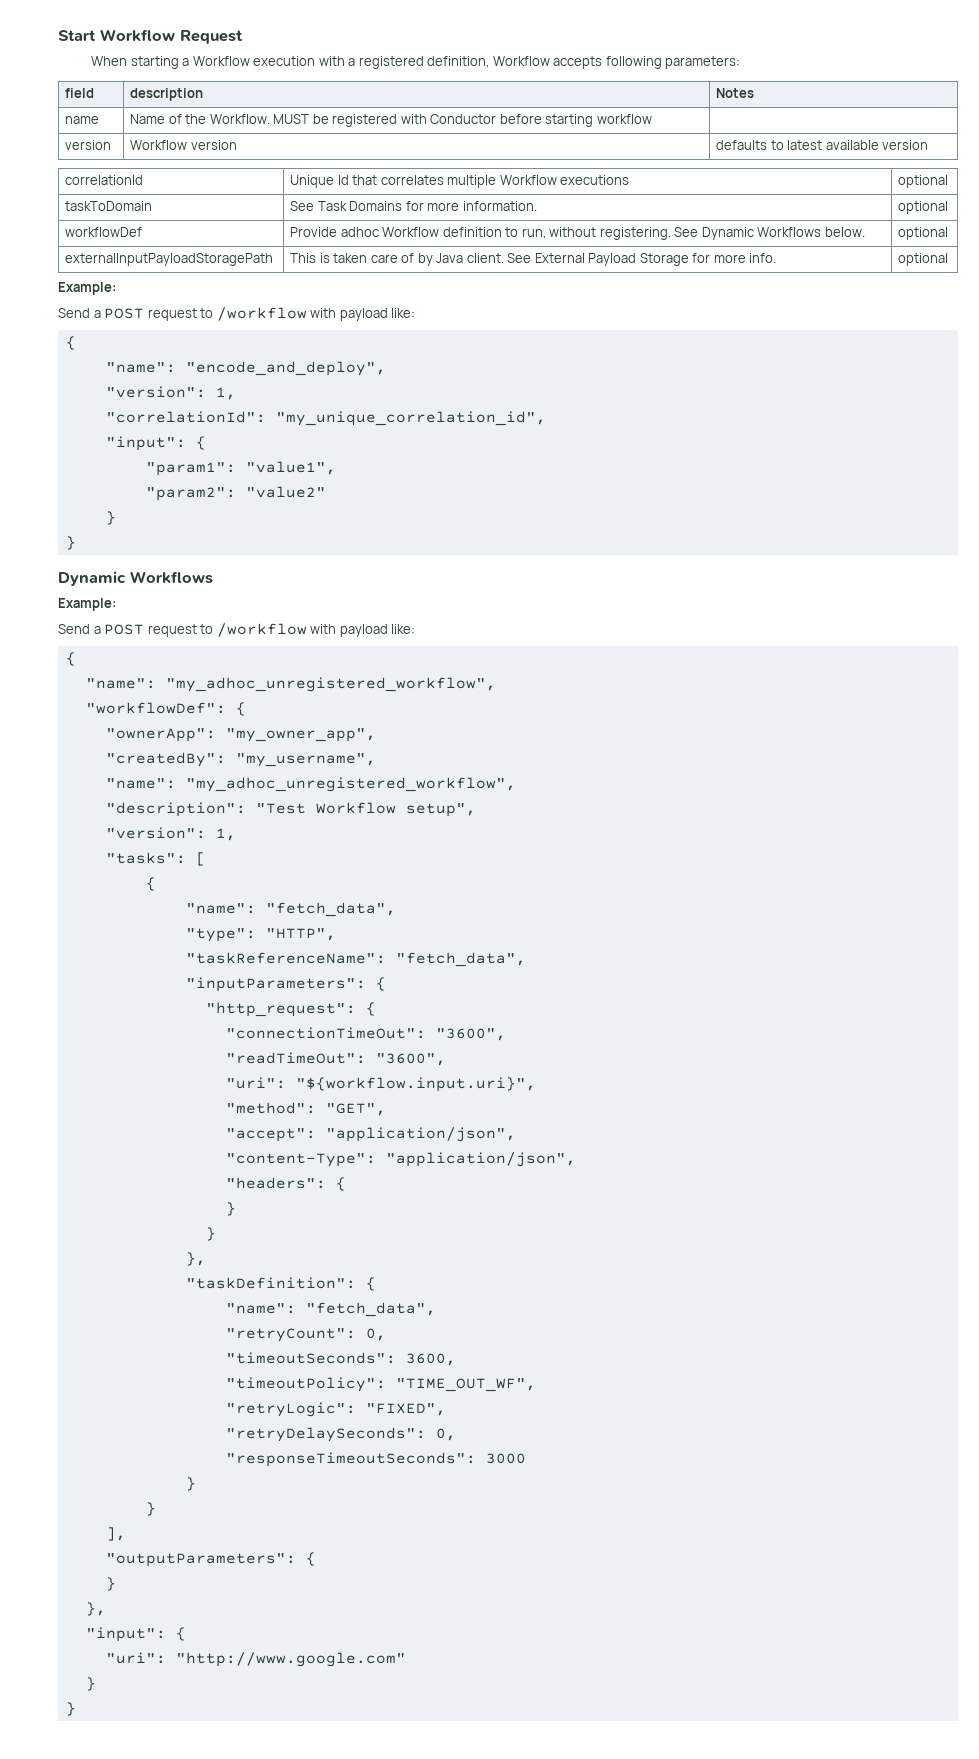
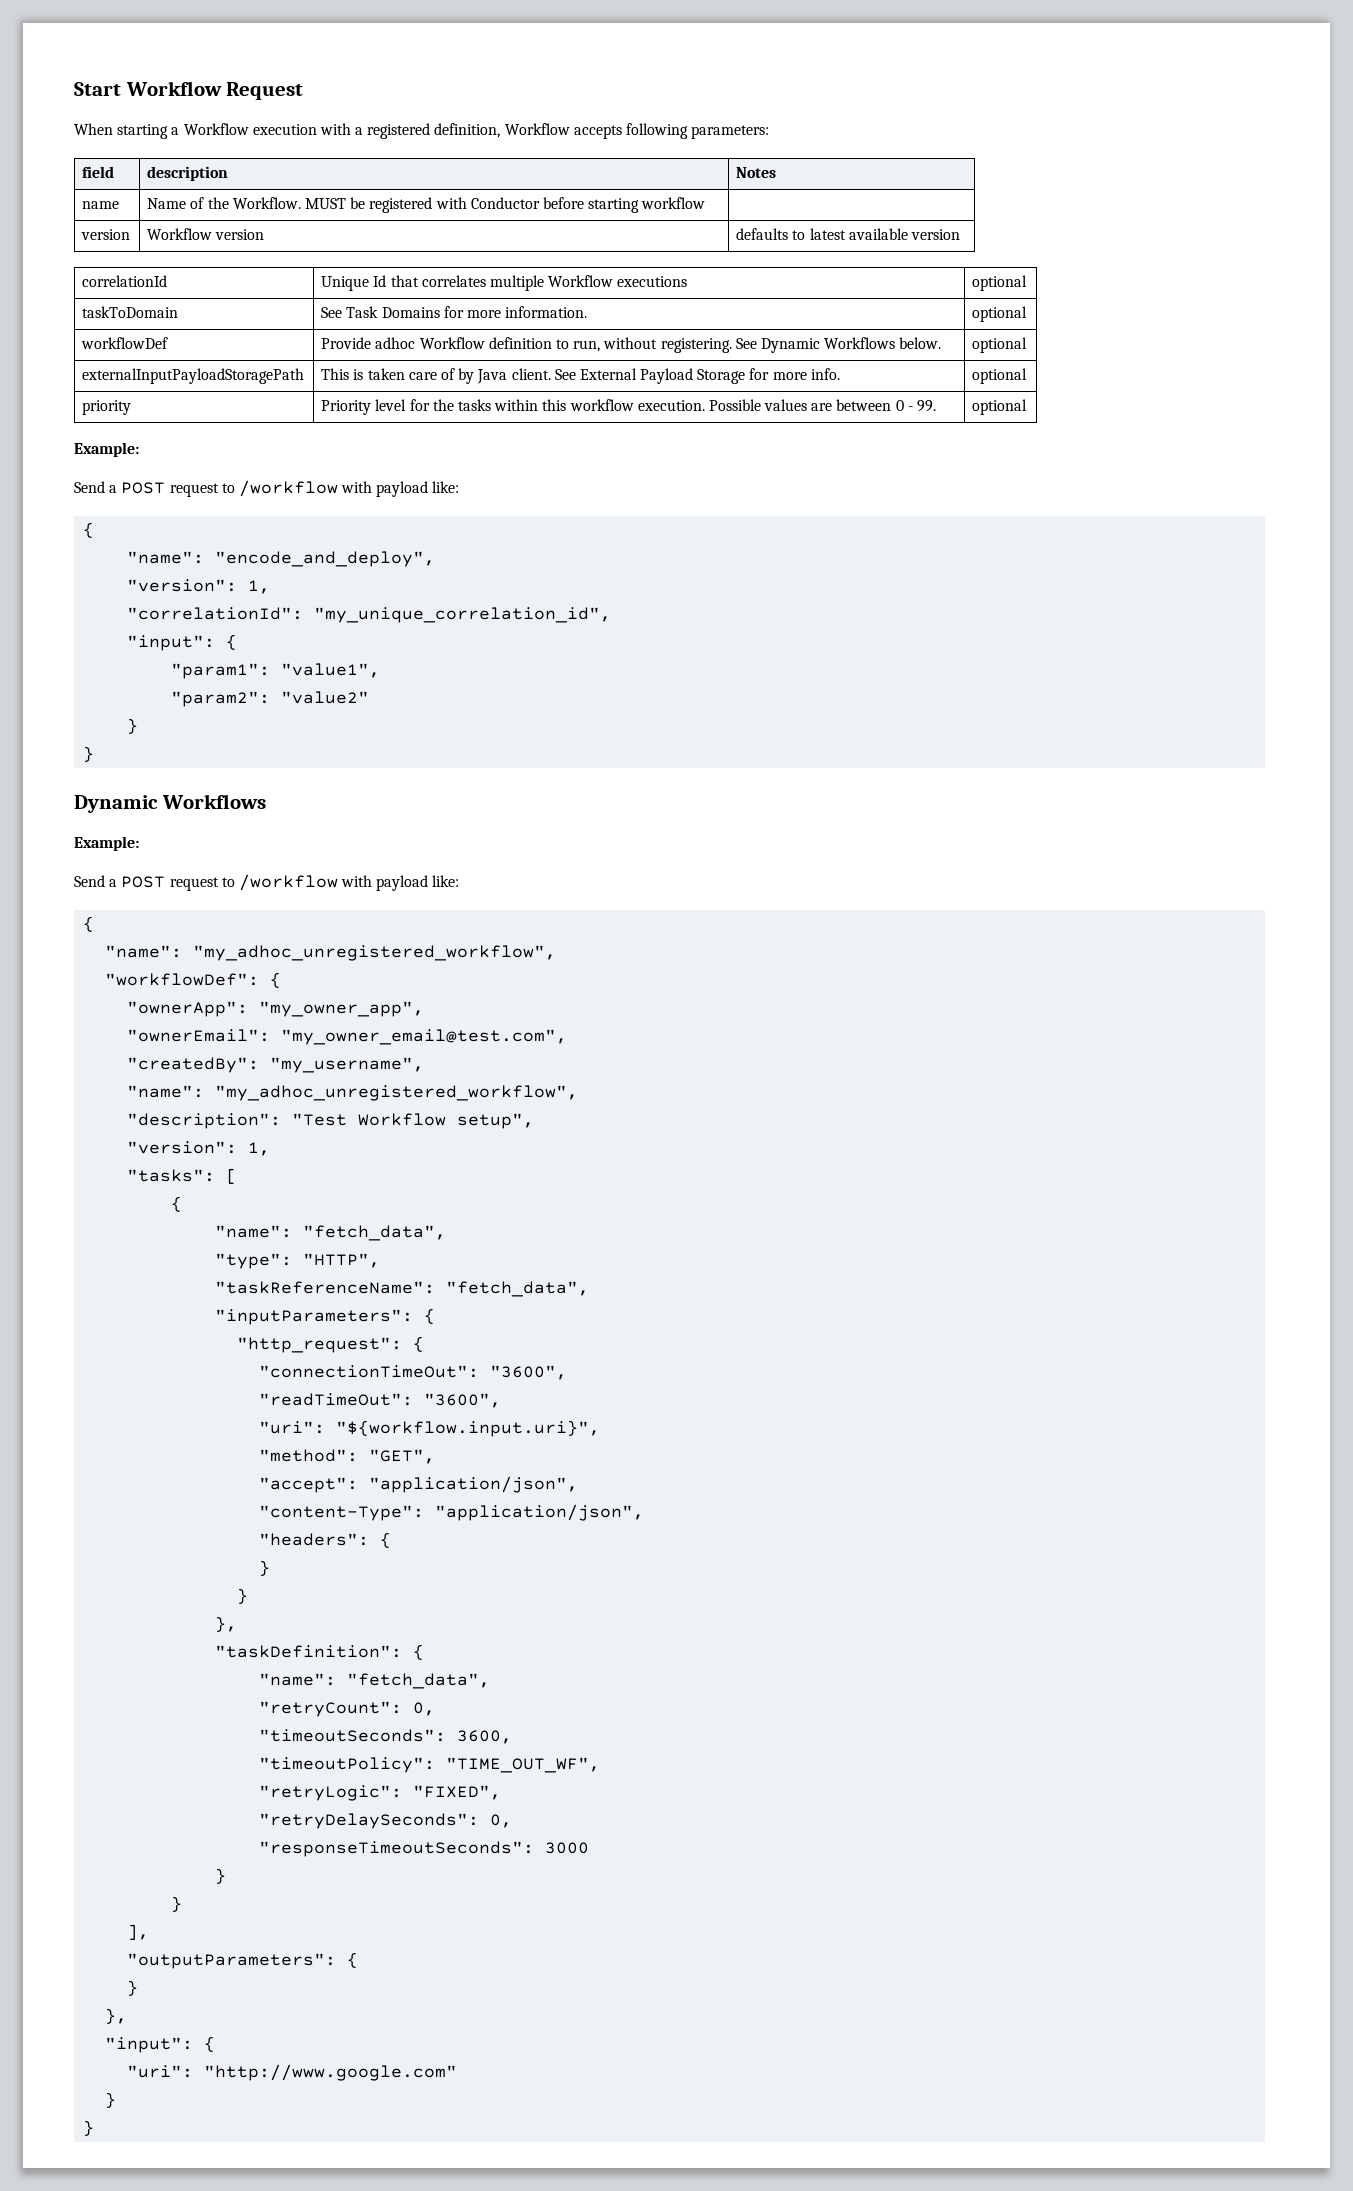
+ priority | Priority level for the tasks within this workflow execution. Possible values are between 0 - 99. | optional
+ "ownerEmail": "my_owner_email@test.com",

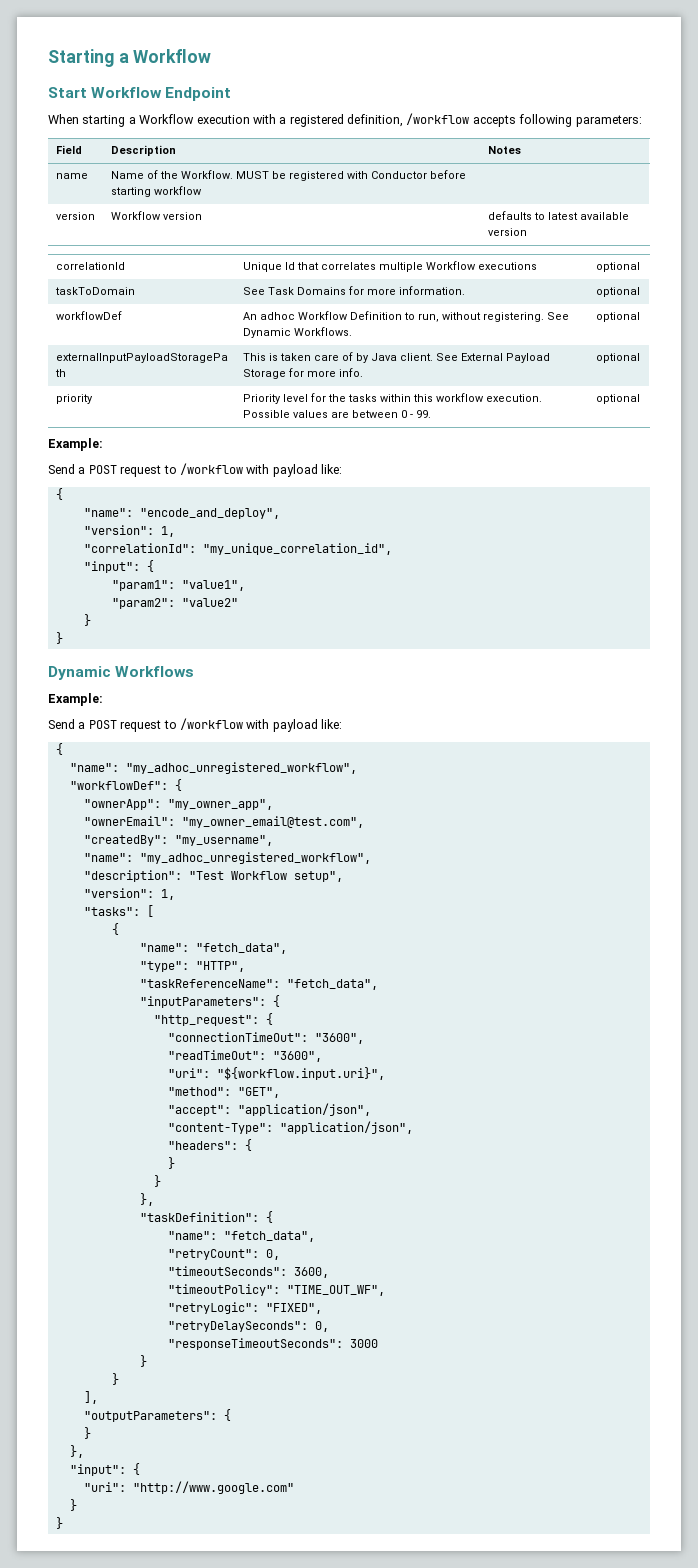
+ Starting a Workflow
- Start Workflow Request
+ Start Workflow Endpoint
- When starting a Workflow execution with a registered definition, Workflow accepts following parameters:
+ When starting a Workflow execution with a registered definition, /workflow accepts following parameters:
- field | description | Notes
+ Field | Description | Notes
- workflowDef | Provide adhoc Workflow definition to run, without registering. See Dynamic Workflows below. | optional
+ workflowDef | An adhoc Workflow Definition to run, without registering. See Dynamic Workflows. | optional

